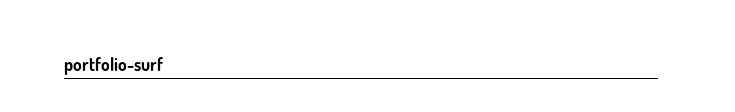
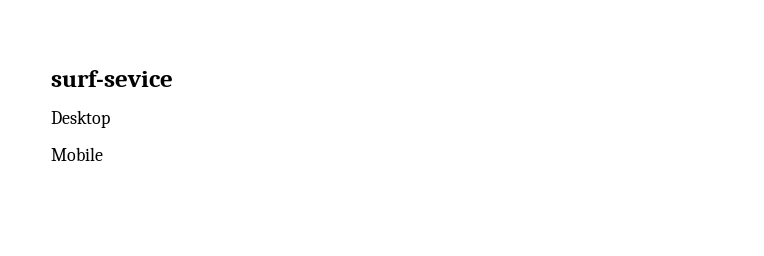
- portfolio-surf
+ surf-sevice
+ Desktop
+ Mobile

